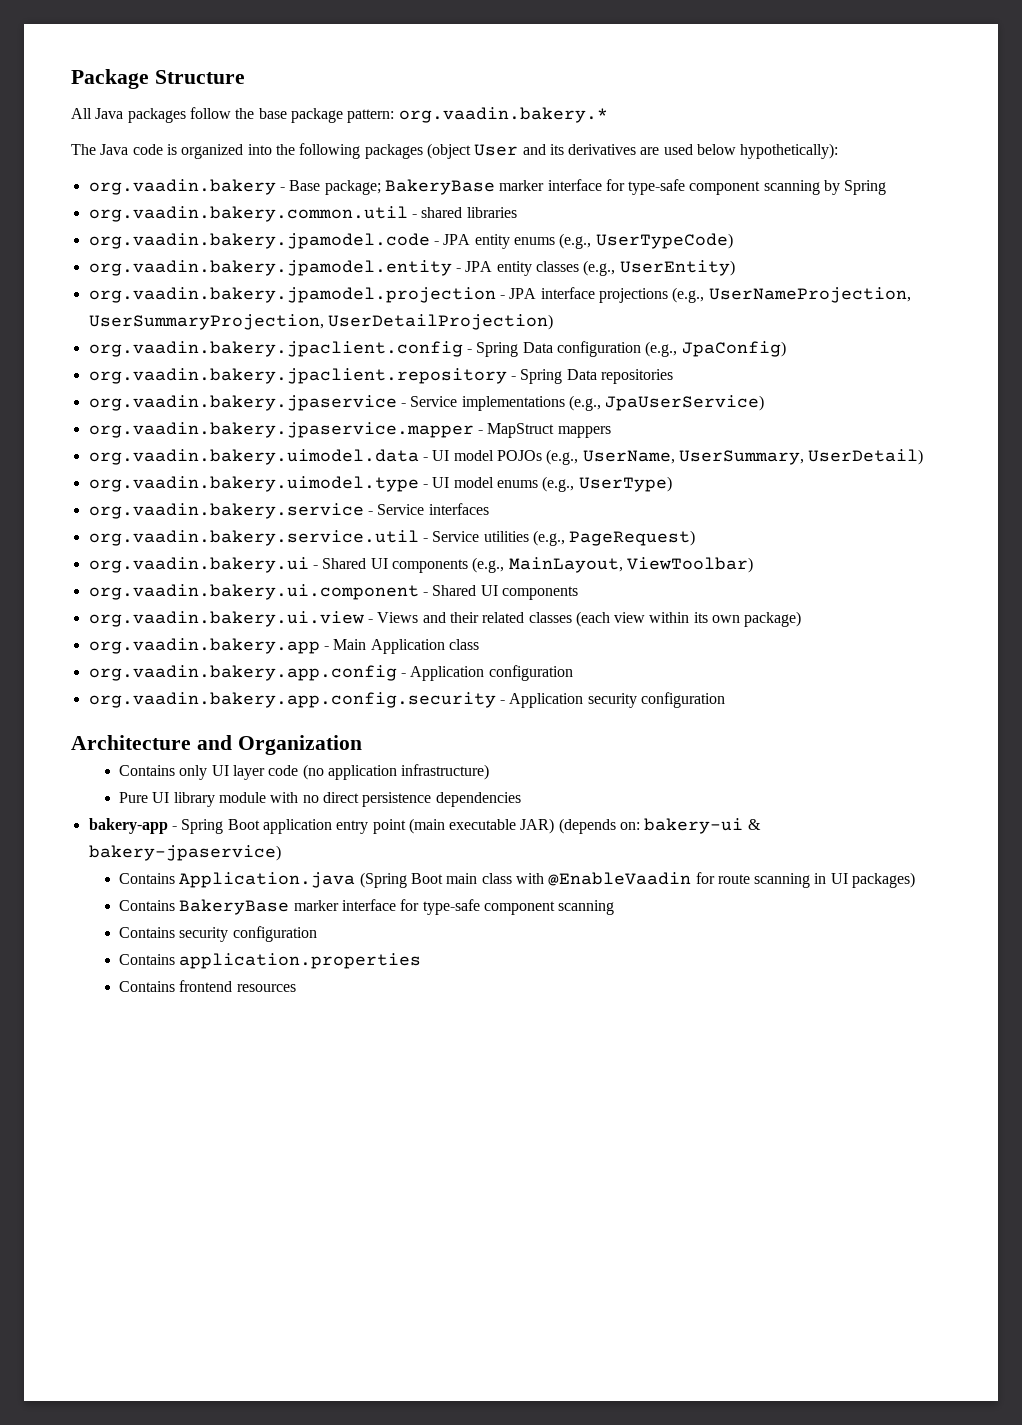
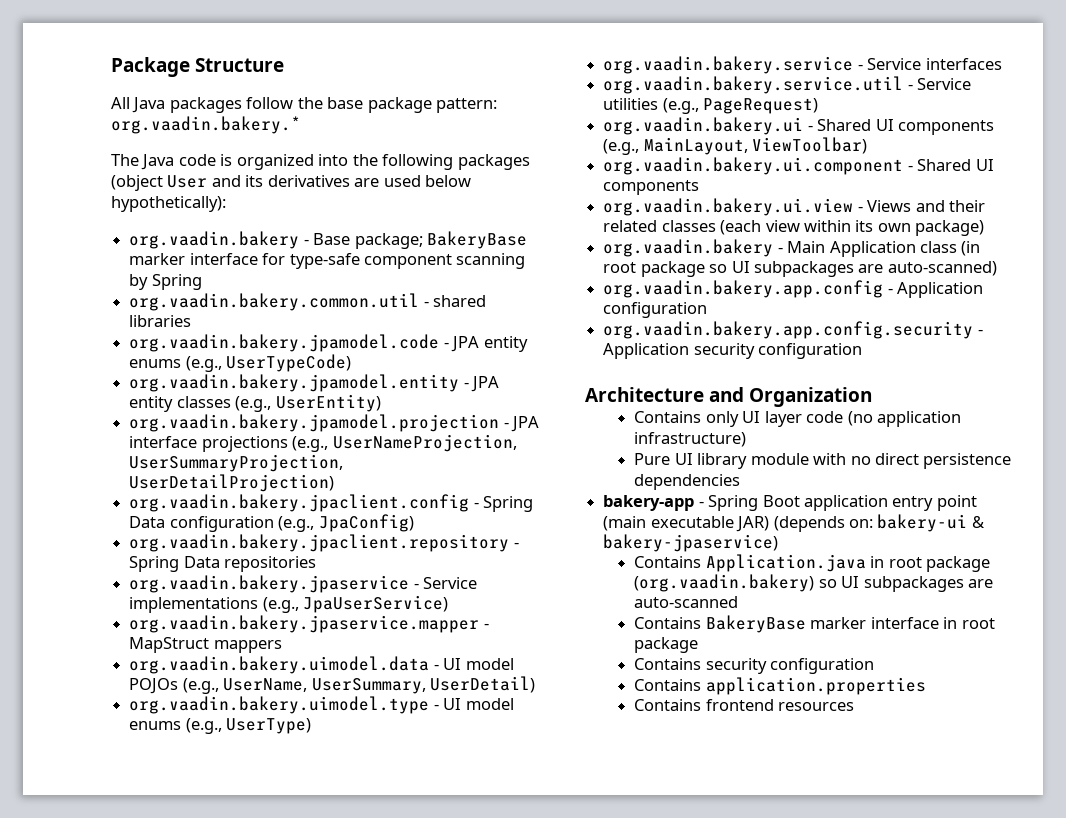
- org.vaadin.bakery.app - Main Application class
+ org.vaadin.bakery - Main Application class (in root package so UI subpackages are auto-scanned)
- Contains Application.java (Spring Boot main class with @EnableVaadin for route scanning in UI packages)
+ Contains Application.java in root package (org.vaadin.bakery) so UI subpackages are auto-scanned
- Contains BakeryBase marker interface for type-safe component scanning
+ Contains BakeryBase marker interface in root package

